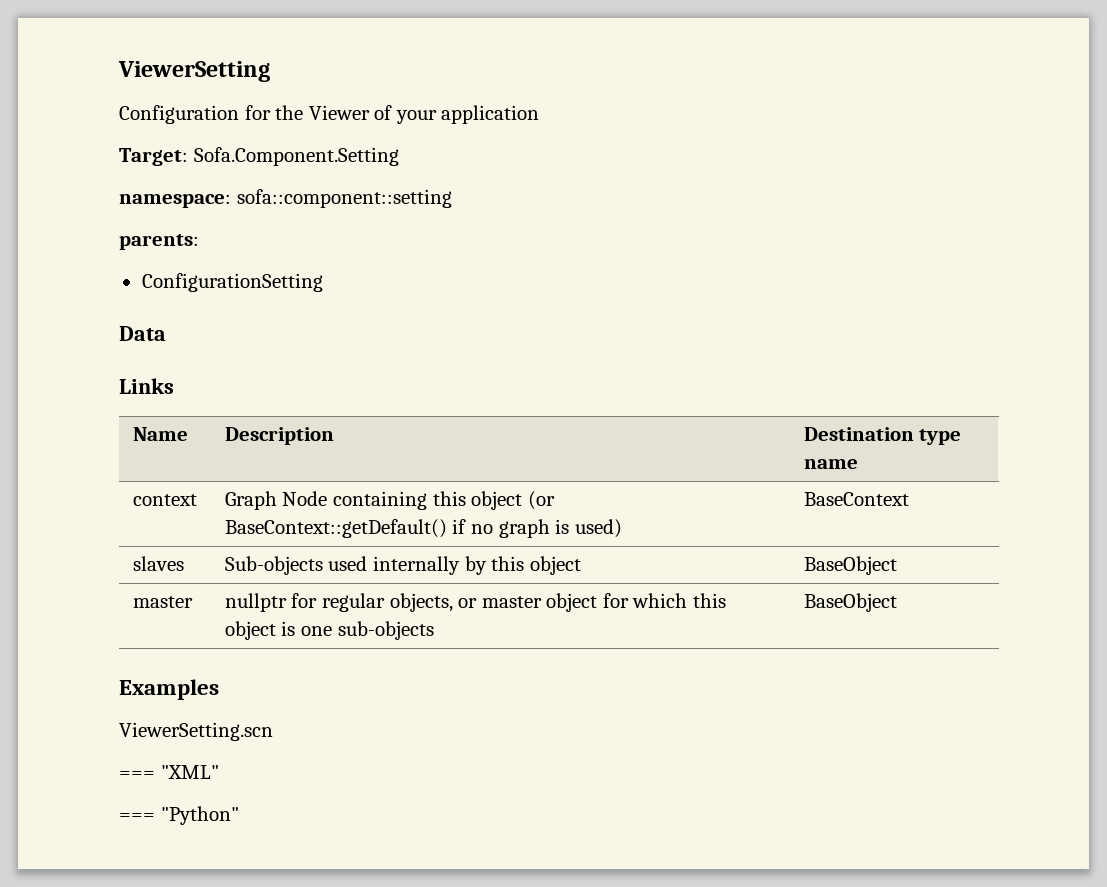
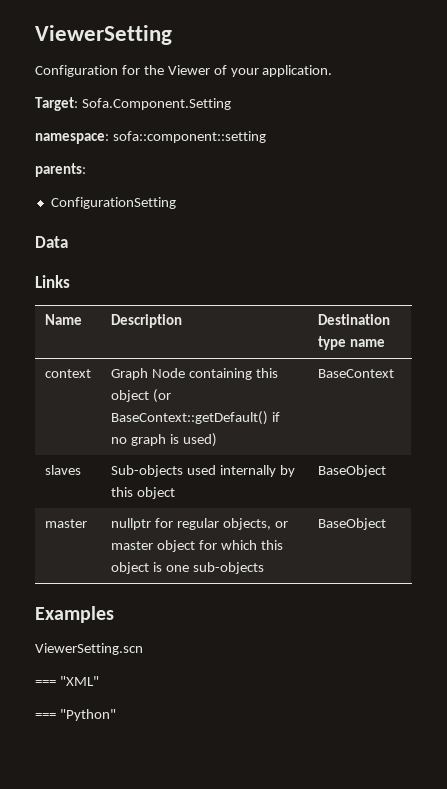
- Configuration for the Viewer of your application
+ Configuration for the Viewer of your application.

